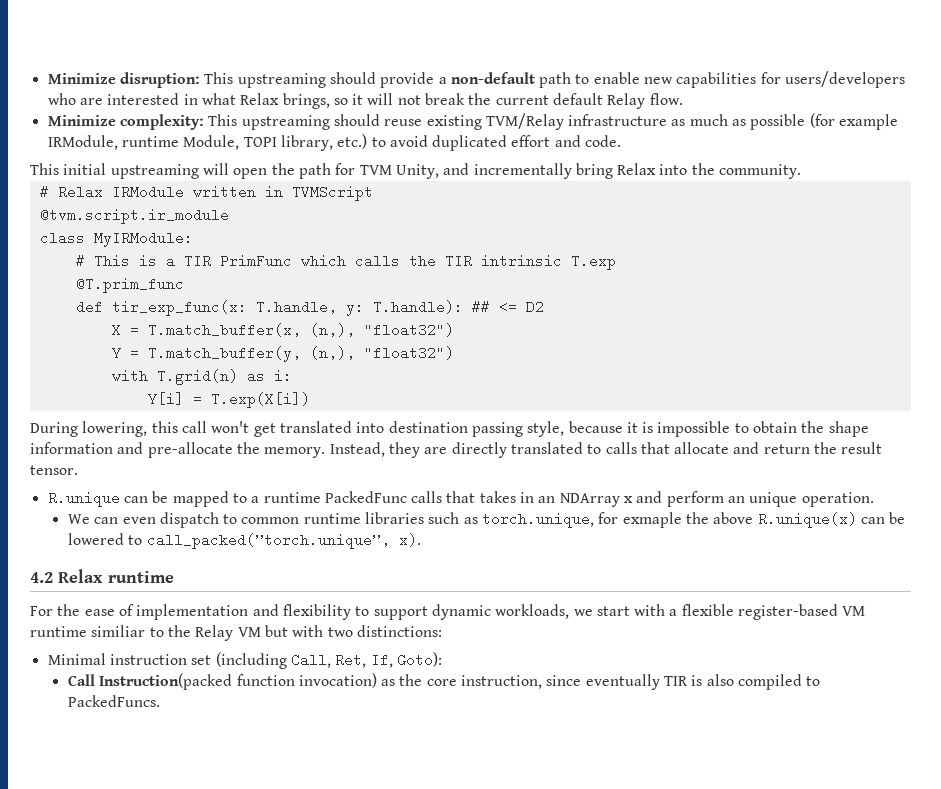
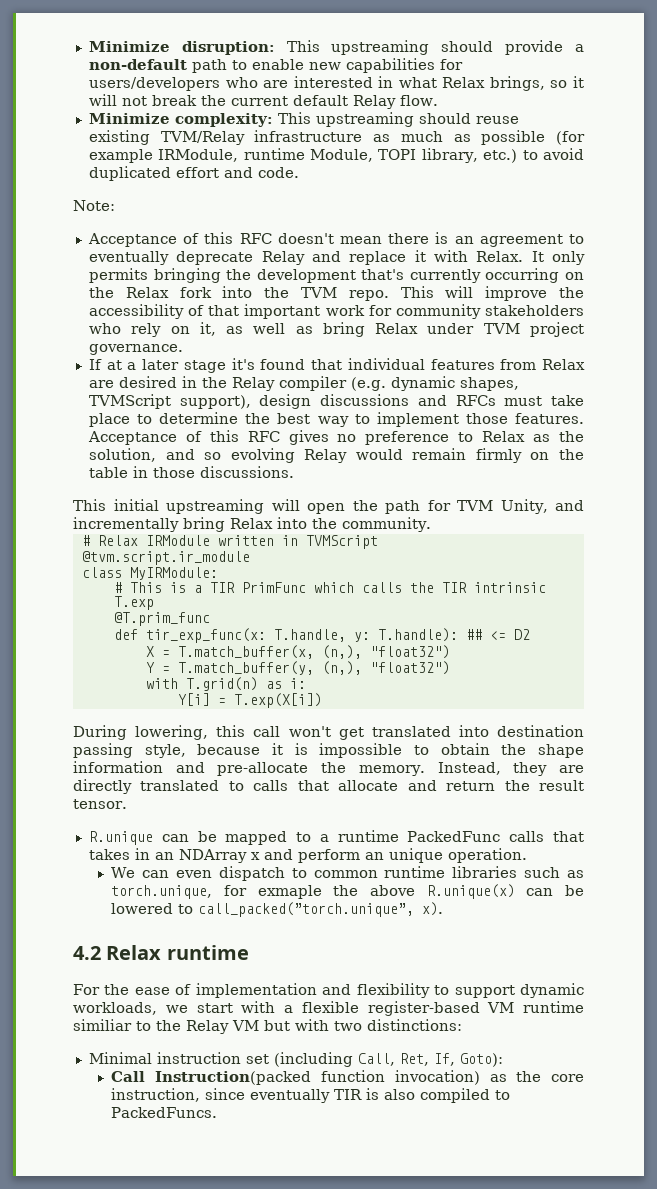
+ Note:
+ Acceptance of this RFC doesn't mean there is an agreement to eventually deprecate Relay and replace it with Relax. It only permits bringing the development that's currently occurring on the Relax fork into the TVM repo. This will improve the accessibility of that important work for community stakeholders who rely on it, as well as bring Relax under TVM project governance.
+ If at a later stage it's found that individual features from Relax are desired in the Relay compiler (e.g. dynamic shapes, TVMScript support), design discussions and RFCs must take place to determine the best way to implement those features. Acceptance of this RFC gives no preference to Relax as the solution, and so evolving Relay would remain firmly on the table in those discussions.

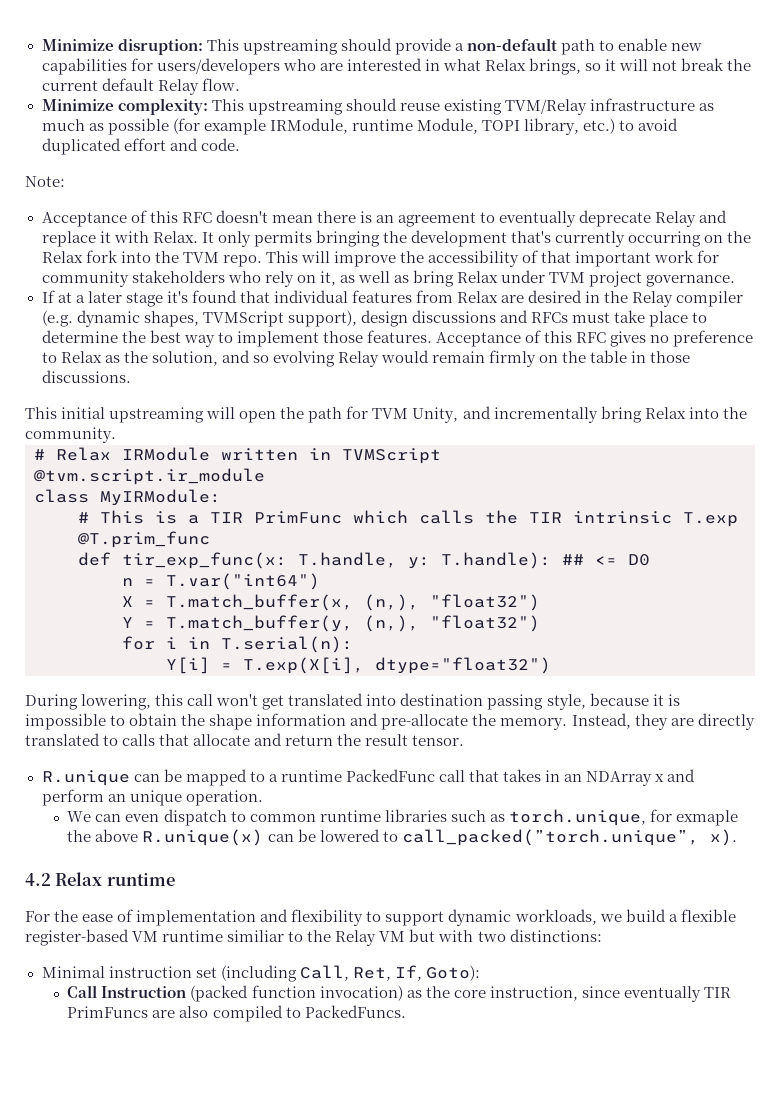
- def tir_exp_func(x: T.handle, y: T.handle): ## <= D2
+ def tir_exp_func(x: T.handle, y: T.handle): ## <= D0
+ n = T.var("int64")
- with T.grid(n) as i:
+ for i in T.serial(n):
- Y[i] = T.exp(X[i])
+ Y[i] = T.exp(X[i], dtype="float32")
- R.unique can be mapped to a runtime PackedFunc calls that takes in an NDArray x and perform an unique operation.
+ R.unique can be mapped to a runtime PackedFunc call that takes in an NDArray x and perform an unique operation.
- For the ease of implementation and flexibility to support dynamic workloads, we start with a flexible register-based VM runtime similiar to the Relay VM but with two distinctions:
+ For the ease of implementation and flexibility to support dynamic workloads, we build a flexible register-based VM runtime similiar to the Relay VM but with two distinctions:
- Call Instruction(packed function invocation) as the core instruction, since eventually TIR is also compiled to PackedFuncs.
+ Call Instruction (packed function invocation) as the core instruction, since eventually TIR PrimFuncs are also compiled to PackedFuncs.

